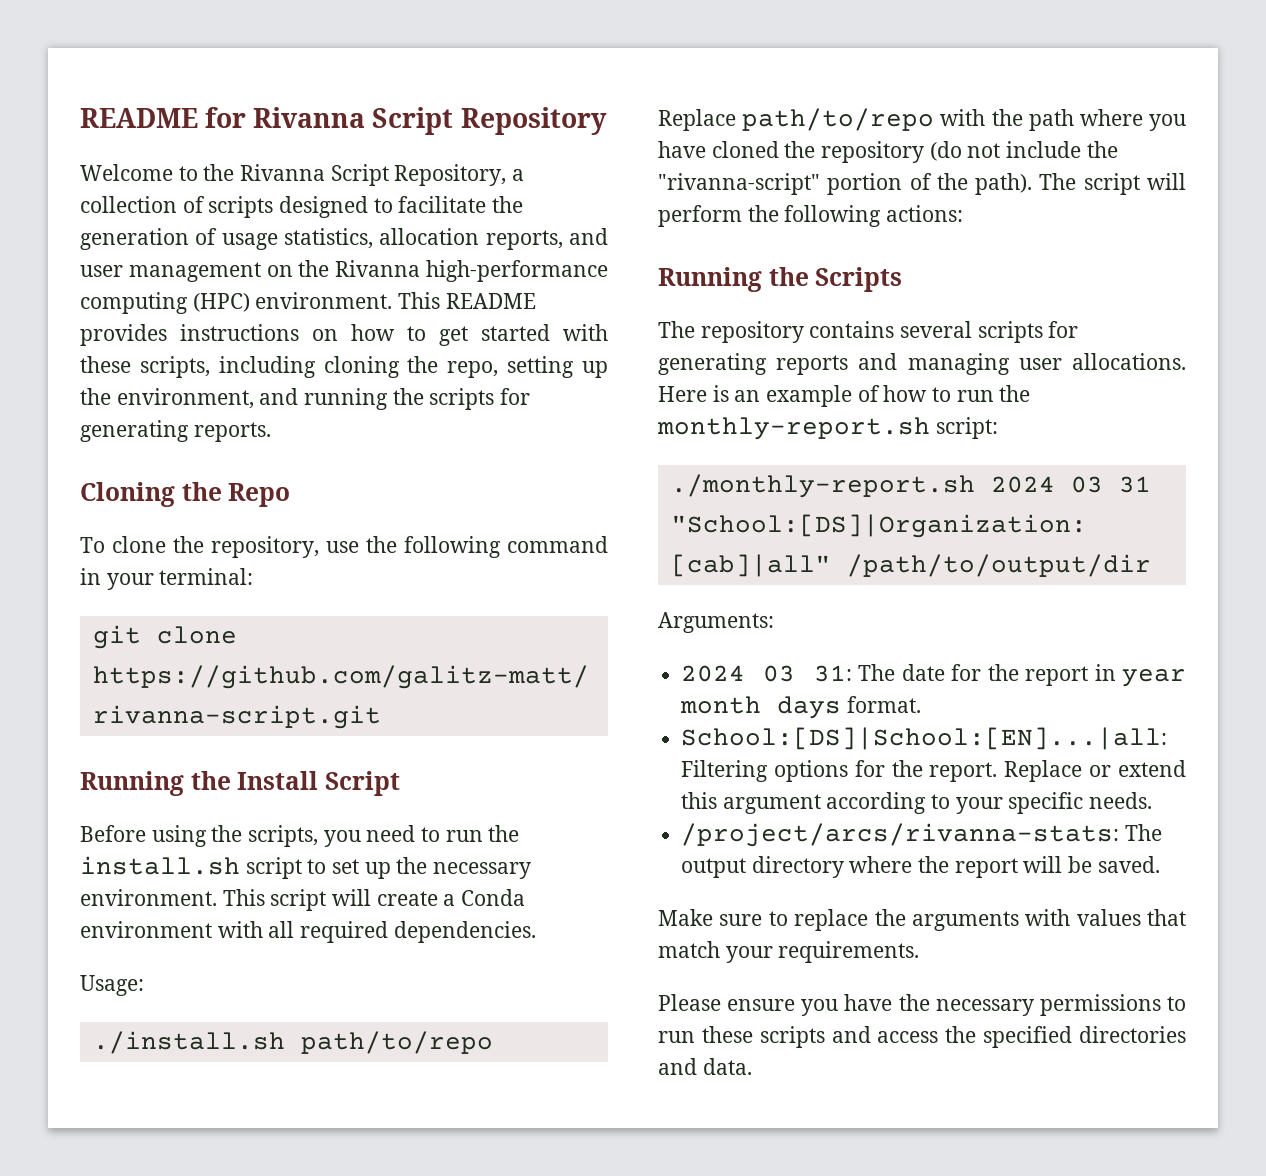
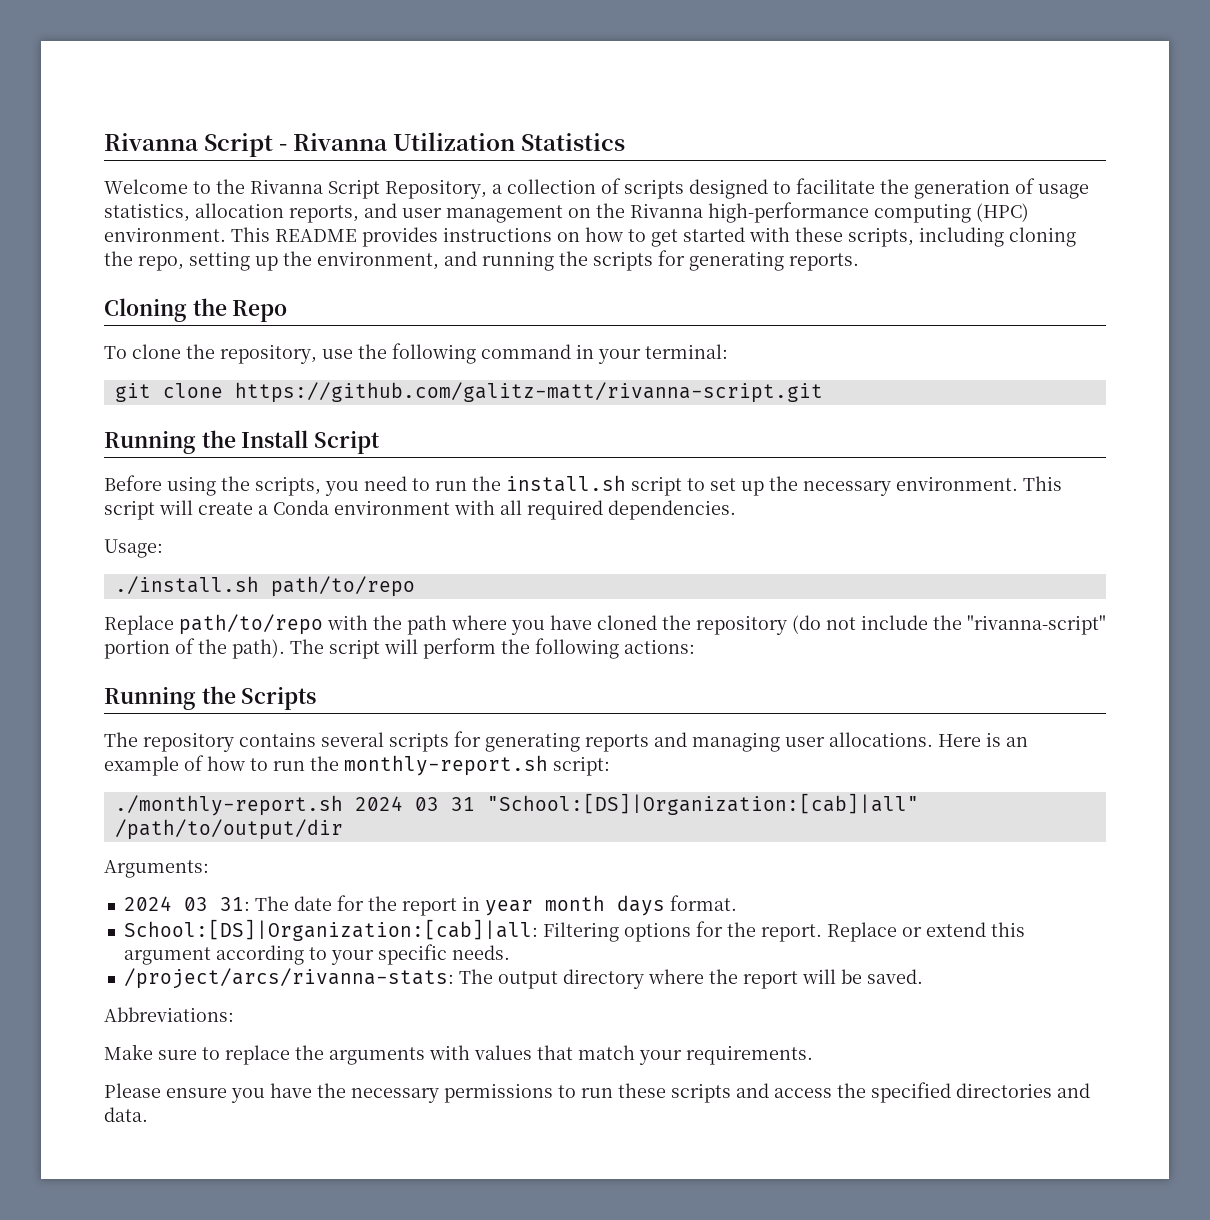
- README for Rivanna Script Repository
+ Rivanna Script - Rivanna Utilization Statistics
- School:[DS]|School:[EN]...|all: Filtering options for the report.
+ School:[DS]|Organization:[cab]|all: Filtering options for the report.
+ Abbreviations:

